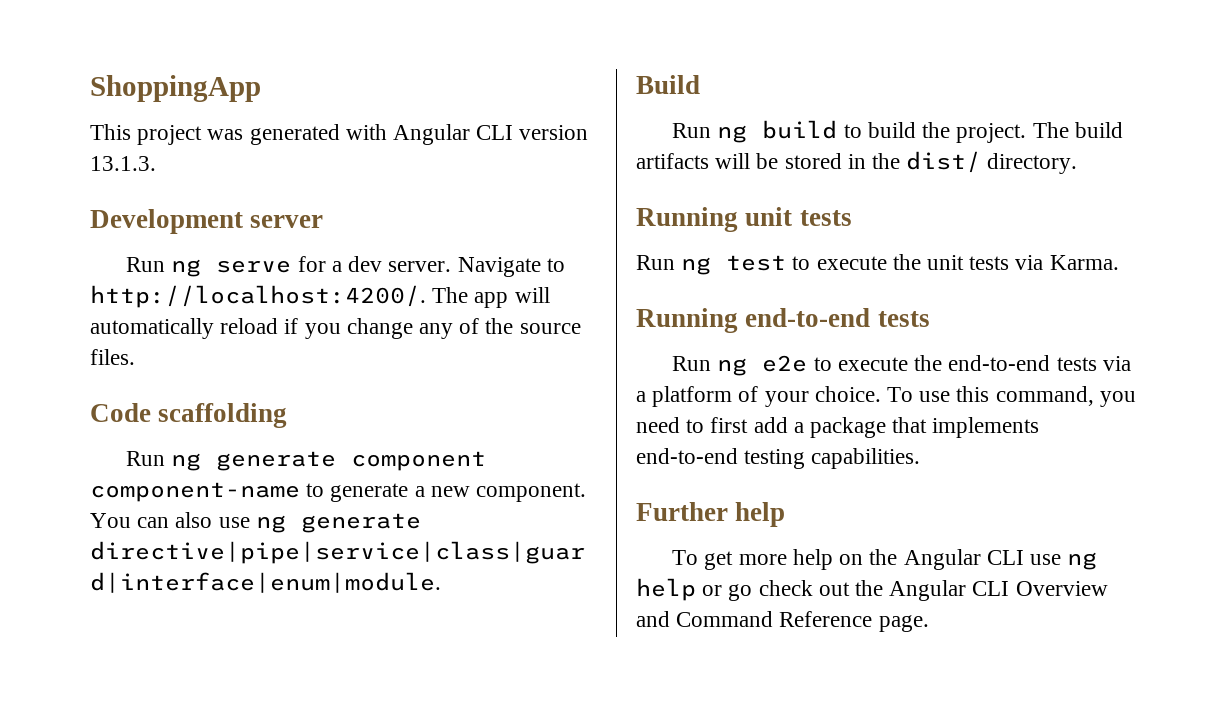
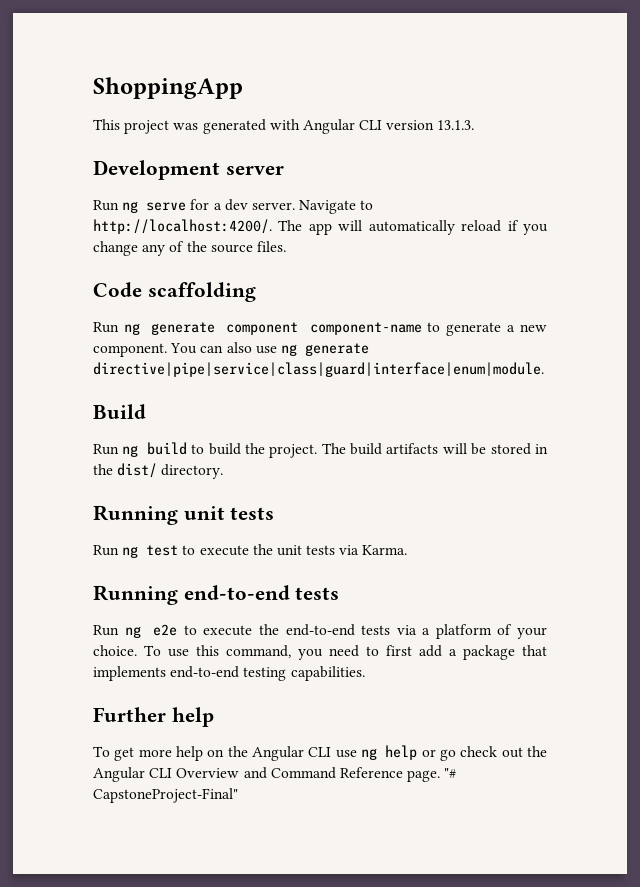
+ "# CapstoneProject-Final"

